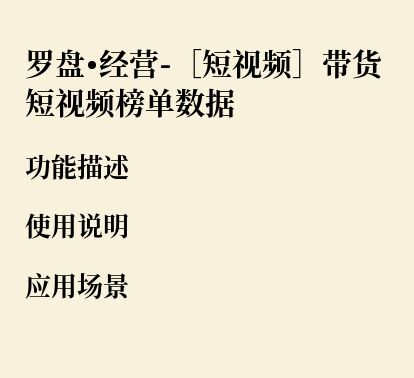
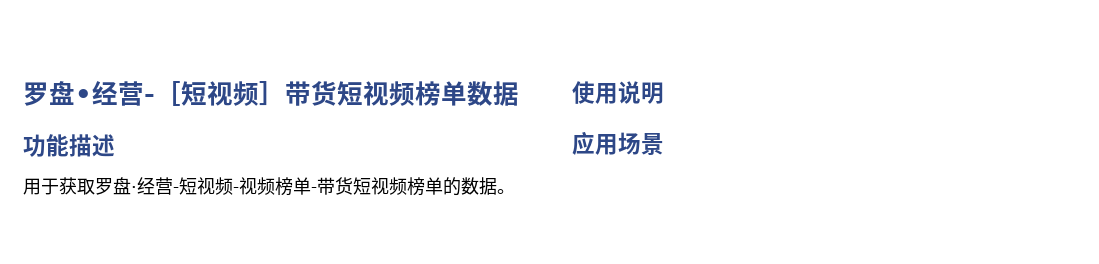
+ 用于获取罗盘·经营-短视频-视频榜单-带货短视频榜单的数据。

